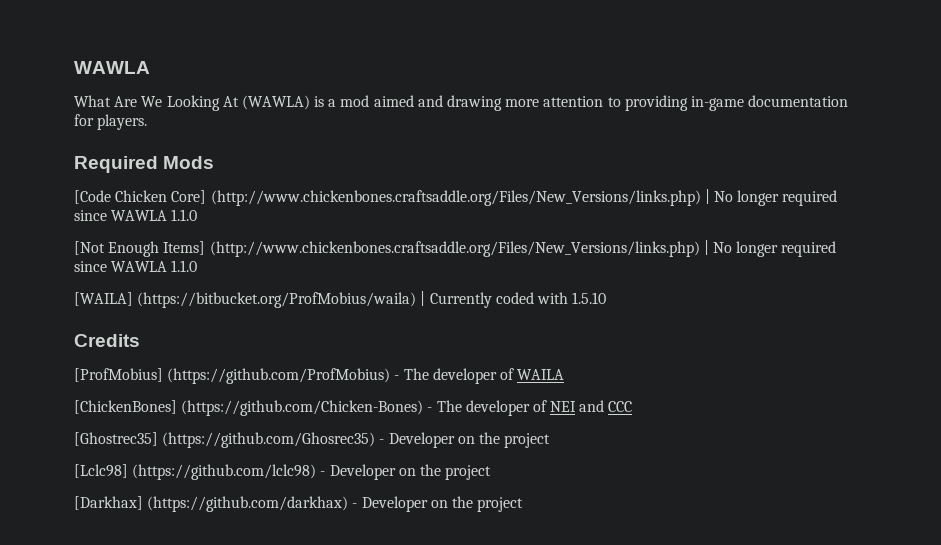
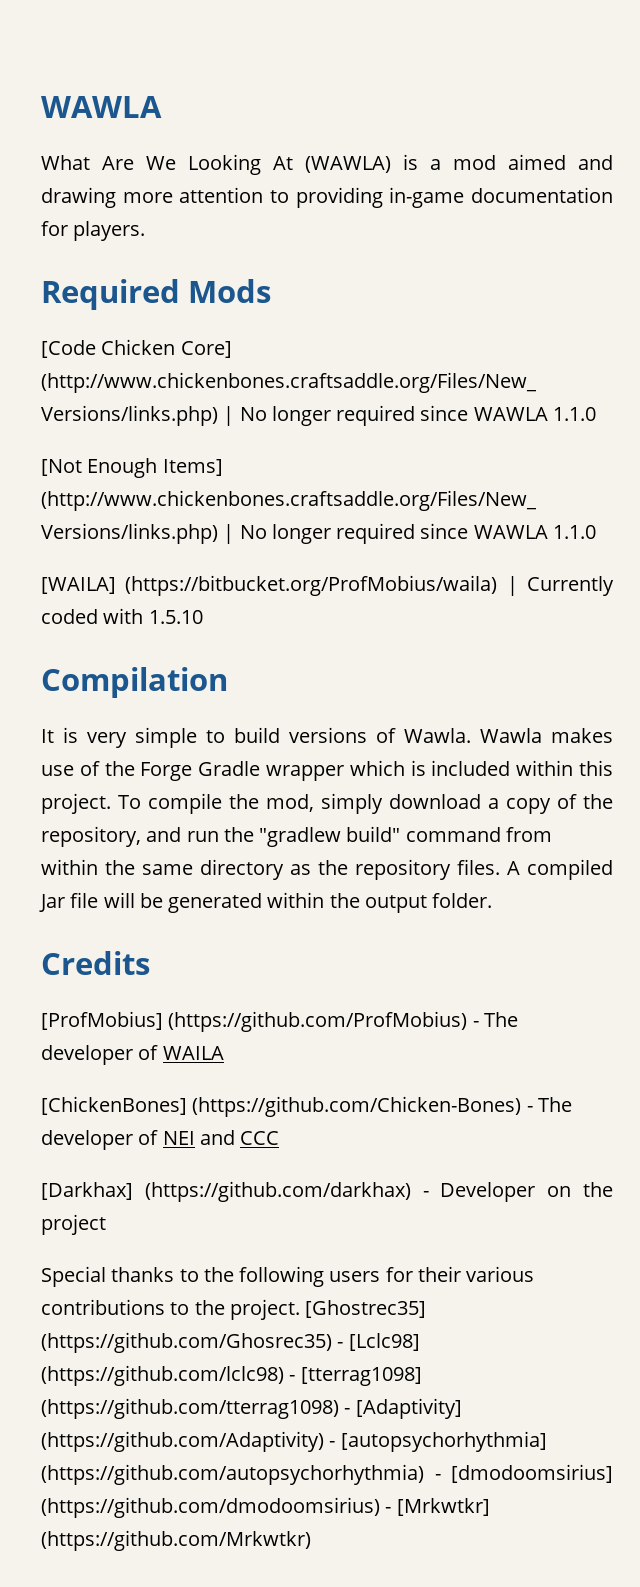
+ Compilation
+ It is very simple to build versions of Wawla. Wawla makes use of the Forge Gradle wrapper which is included within this project. To compile the mod, simply download a copy of the repository, and run the "gradlew build" command from within the same directory as the repository files. A compiled Jar file will be generated within the output folder.
- [Ghostrec35] (https://github.com/Ghosrec35) - Developer on the project
- [Lclc98] (https://github.com/lclc98) - Developer on the project
+ Special thanks to the following users for their various contributions to the project. [Ghostrec35] (https://github.com/Ghosrec35) - [Lclc98] (https://github.com/lclc98) - [tterrag1098] (https://github.com/tterrag1098) - [Adaptivity] (https://github.com/Adaptivity) - [autopsychorhythmia] (https://github.com/autopsychorhythmia) - [dmodoomsirius] (https://github.com/dmodoomsirius) - [Mrkwtkr] (https://github.com/Mrkwtkr)

